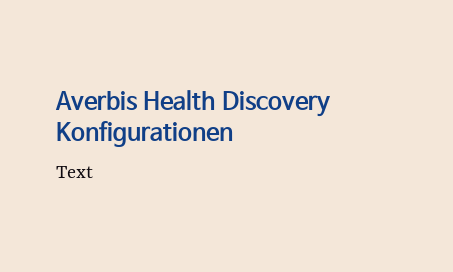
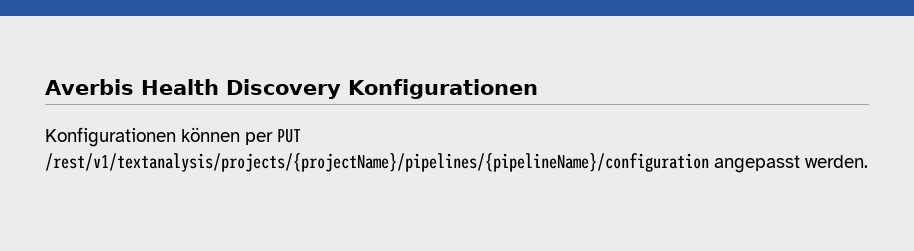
- Text
+ Konfigurationen können per PUT /rest/v1/textanalysis/projects/{projectName}/pipelines/{pipelineName}/configuration angepasst werden.

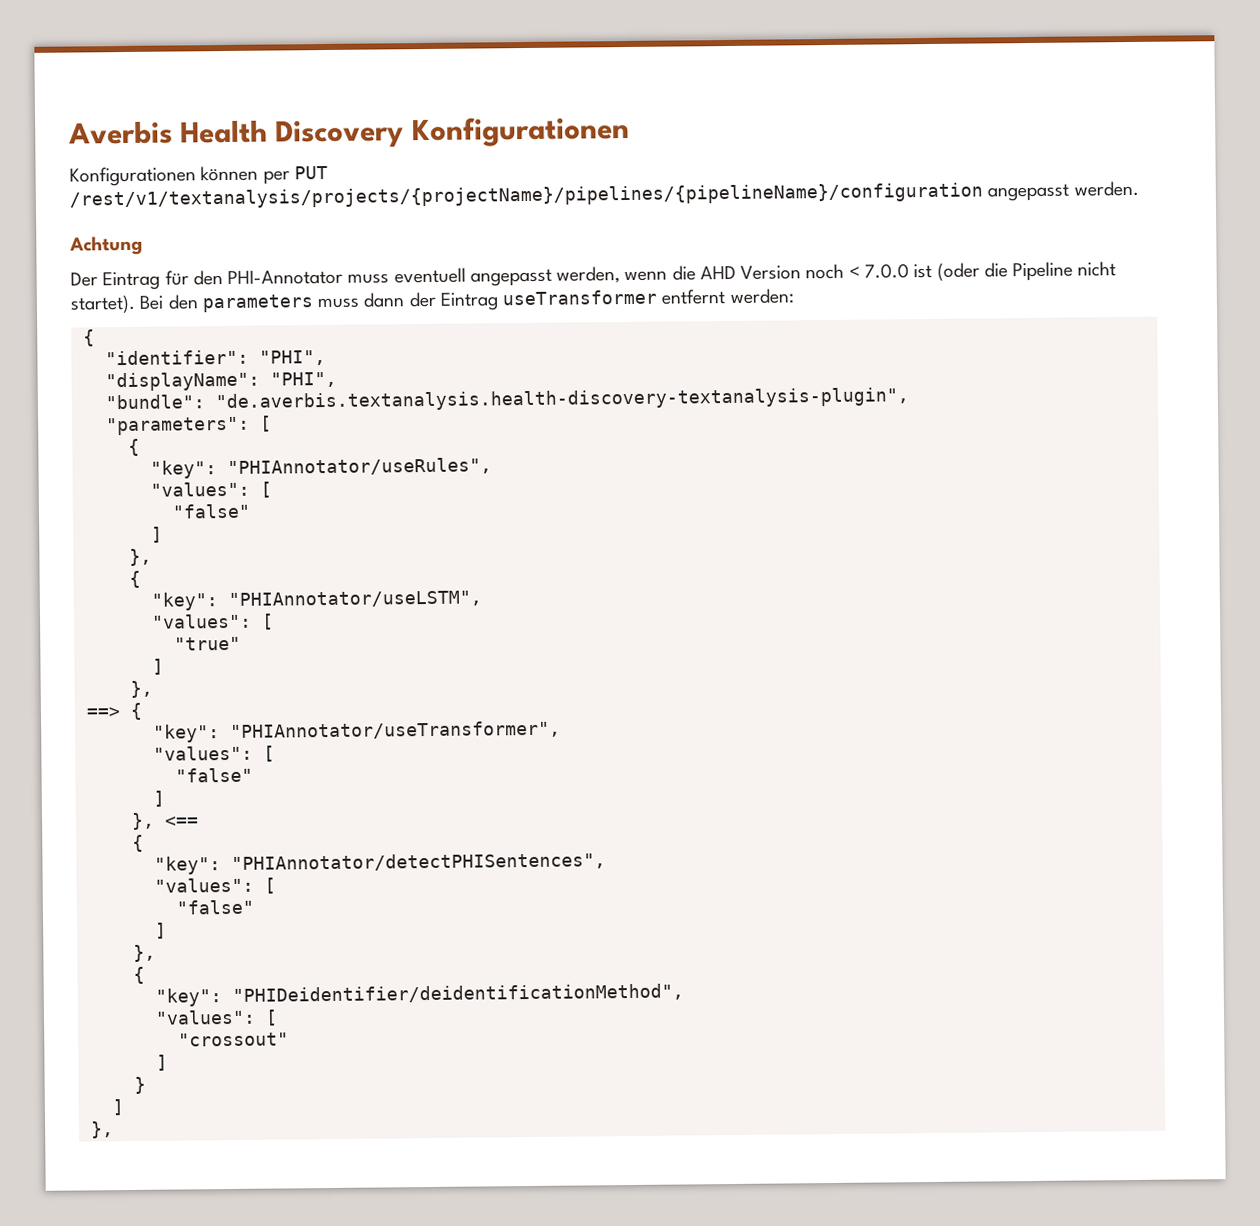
+ Achtung
+ Der Eintrag für den PHI-Annotator muss eventuell angepasst werden, wenn die AHD Version noch < 7.0.0 ist (oder die Pipeline nicht startet). Bei den parameters muss dann der Eintrag useTransformer entfernt werden:
+ {
+ "identifier": "PHI",
+ "displayName": "PHI",
+ "bundle": "de.averbis.textanalysis.health-discovery-textanalysis-plugin",
+ "parameters": [
+ {
+ "key": "PHIAnnotator/useRules",
+ "values": [
+ "false"
+ ]
+ },
+ {
+ "key": "PHIAnnotator/useLSTM",
+ "values": [
+ "true"
+ ]
+ },
+ ==> {
+ "key": "PHIAnnotator/useTransformer",
+ "values": [
+ "false"
+ ]
+ }, <==
+ {
+ "key": "PHIAnnotator/detectPHISentences",
+ "values": [
+ "false"
+ ]
+ },
+ {
+ "key": "PHIDeidentifier/deidentificationMethod",
+ "values": [
+ "crossout"
+ ]
+ }
+ ]
+ },

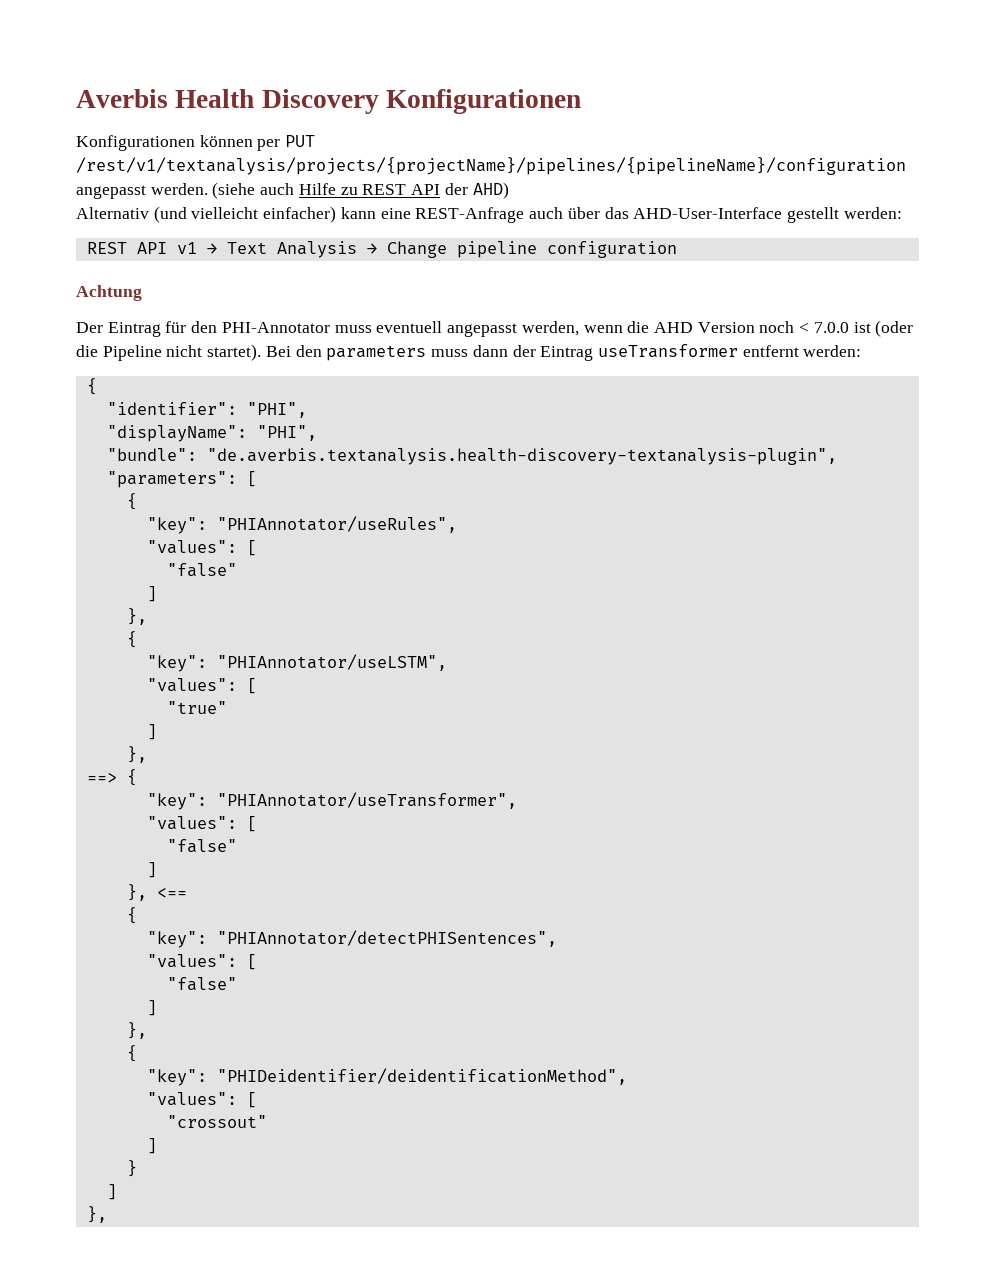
+ (siehe auch Hilfe zu REST API der AHD)
+ Alternativ (und vielleicht einfacher) kann eine REST-Anfrage auch über das AHD-User-Interface gestellt werden:
+ REST API v1 → Text Analysis → Change pipeline configuration

